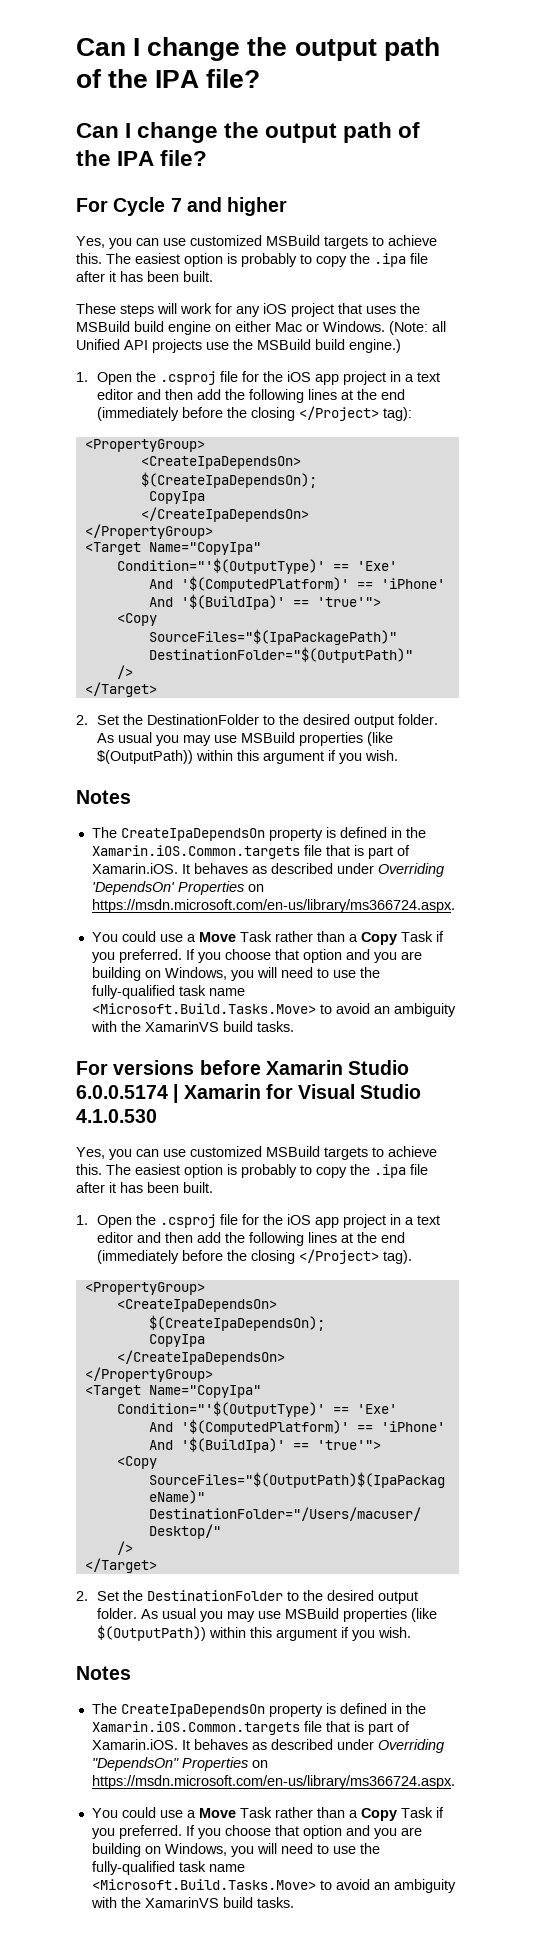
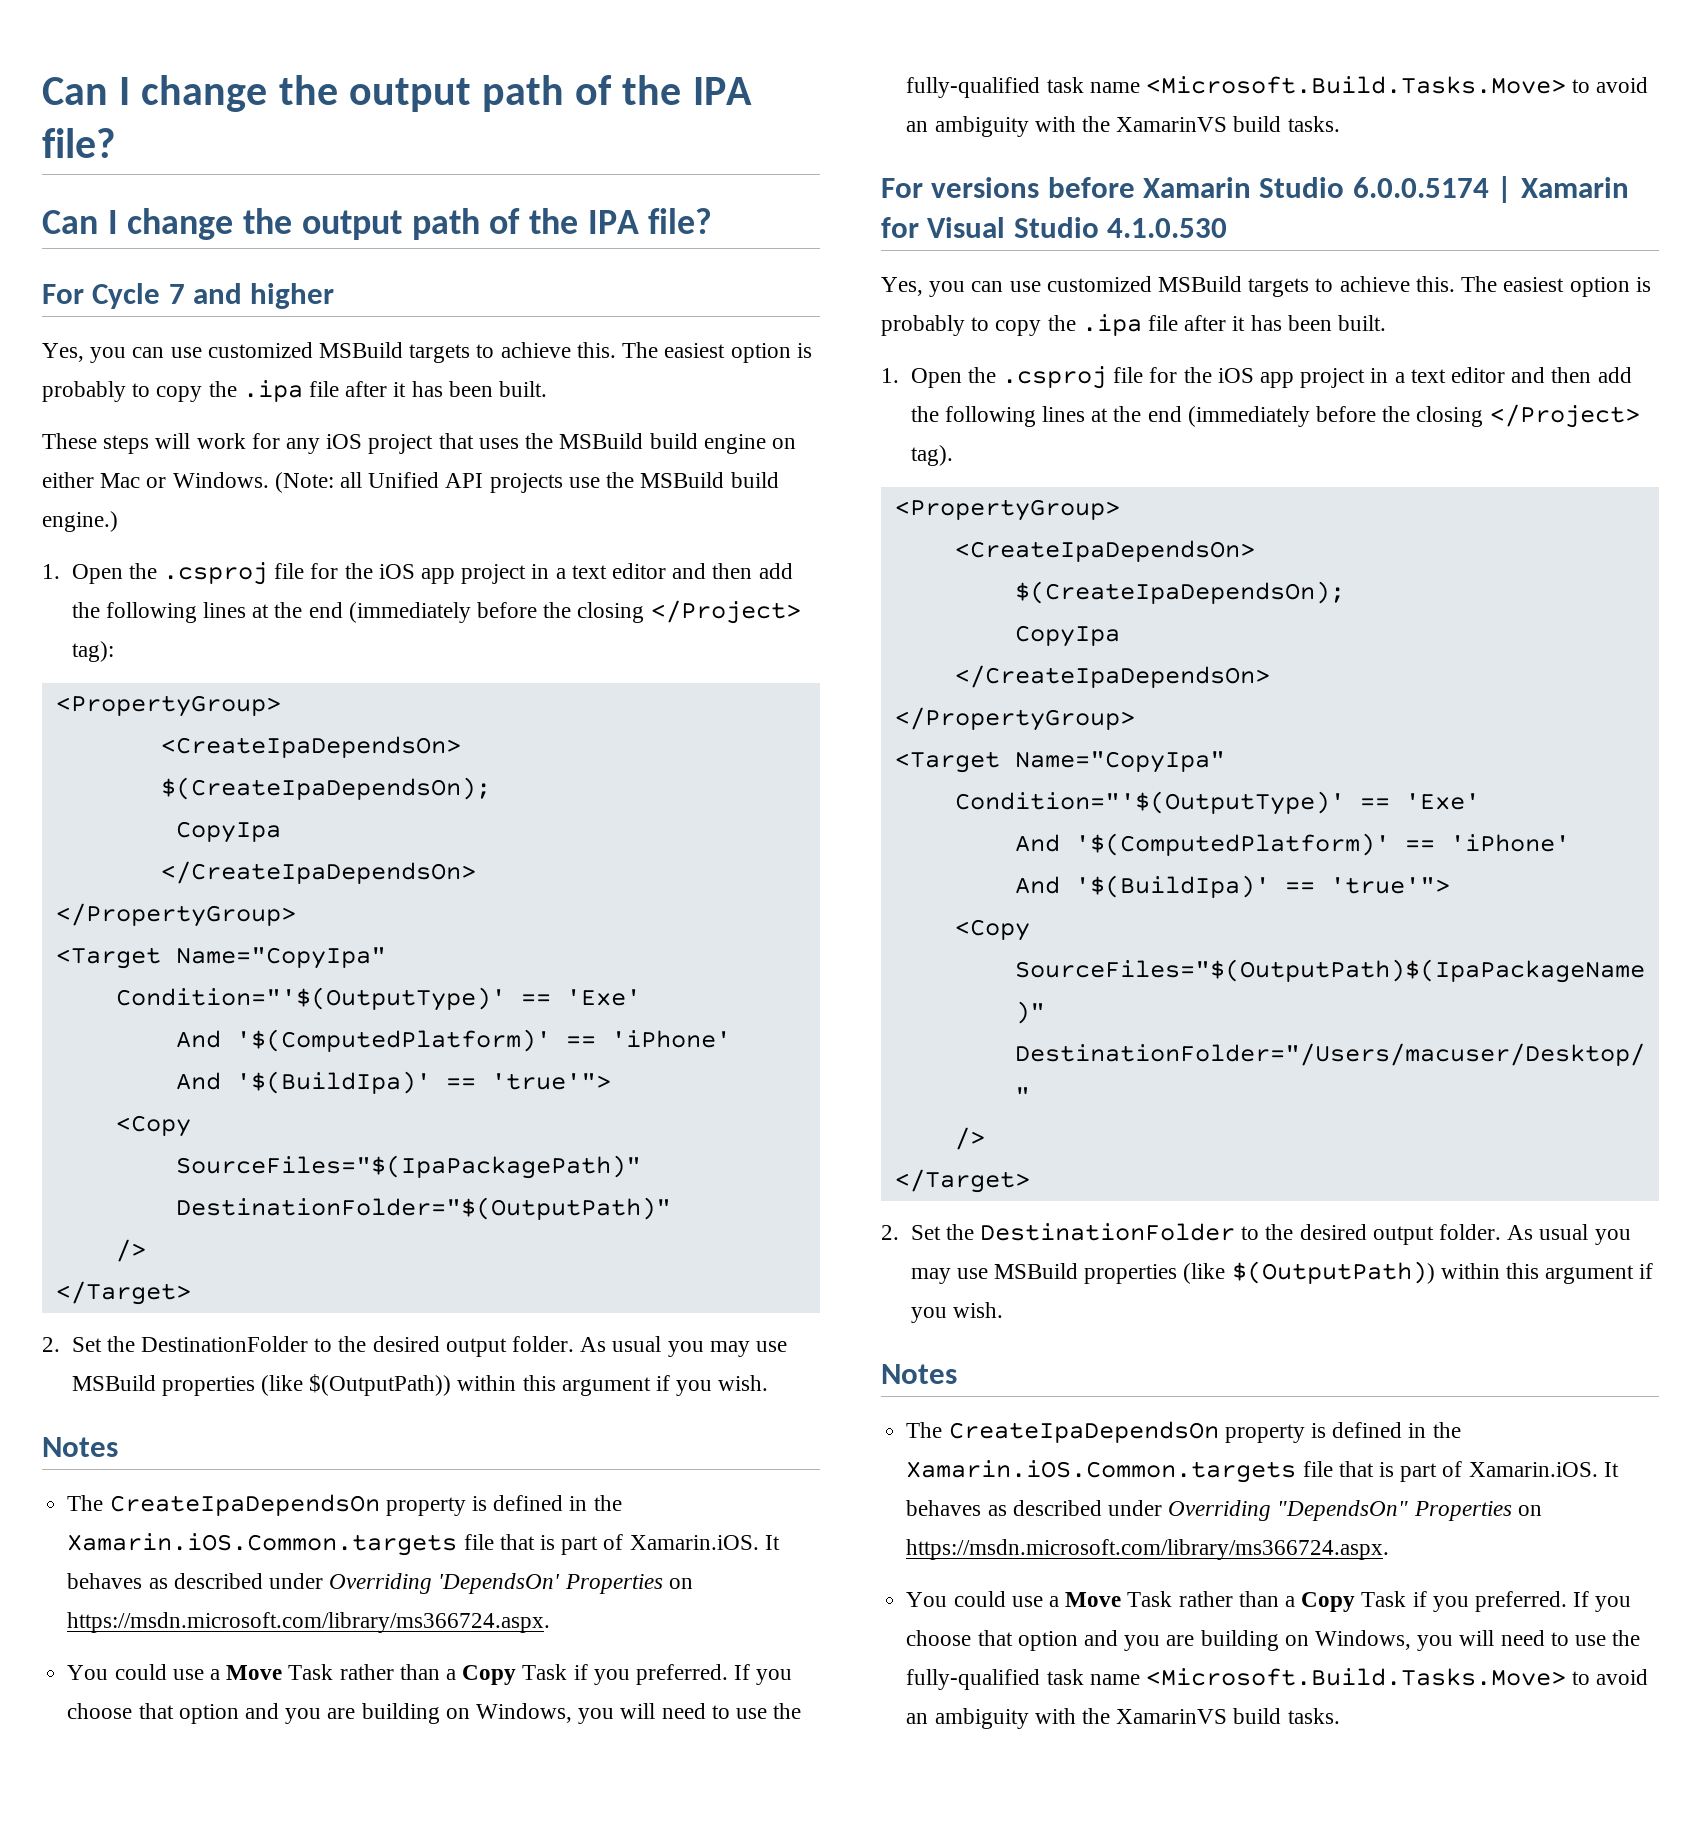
- The CreateIpaDependsOn property is defined in the Xamarin.iOS.Common.targets file that is part of Xamarin.iOS. It behaves as described under Overriding 'DependsOn' Properties on https://msdn.microsoft.com/en-us/library/ms366724.aspx.
+ The CreateIpaDependsOn property is defined in the Xamarin.iOS.Common.targets file that is part of Xamarin.iOS. It behaves as described under Overriding 'DependsOn' Properties on https://msdn.microsoft.com/library/ms366724.aspx.
- The CreateIpaDependsOn property is defined in the Xamarin.iOS.Common.targets file that is part of Xamarin.iOS. It behaves as described under Overriding "DependsOn" Properties on https://msdn.microsoft.com/en-us/library/ms366724.aspx.
+ The CreateIpaDependsOn property is defined in the Xamarin.iOS.Common.targets file that is part of Xamarin.iOS. It behaves as described under Overriding "DependsOn" Properties on https://msdn.microsoft.com/library/ms366724.aspx.

